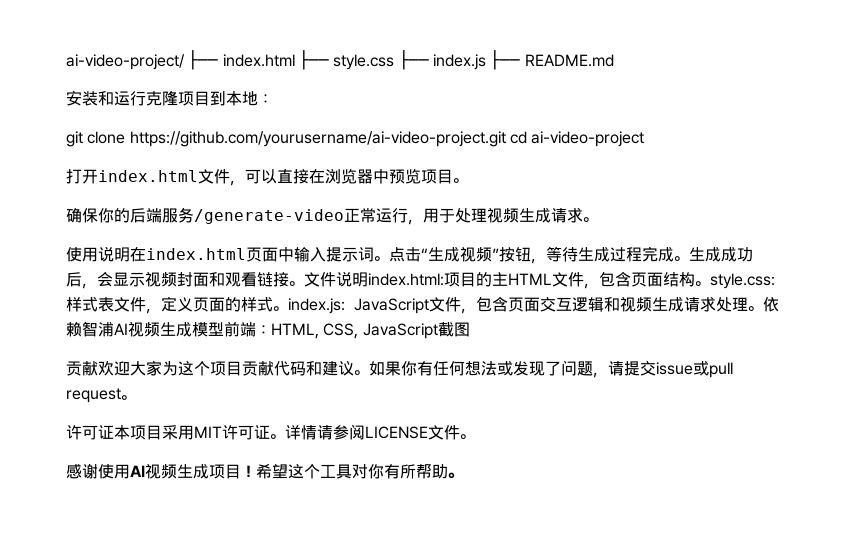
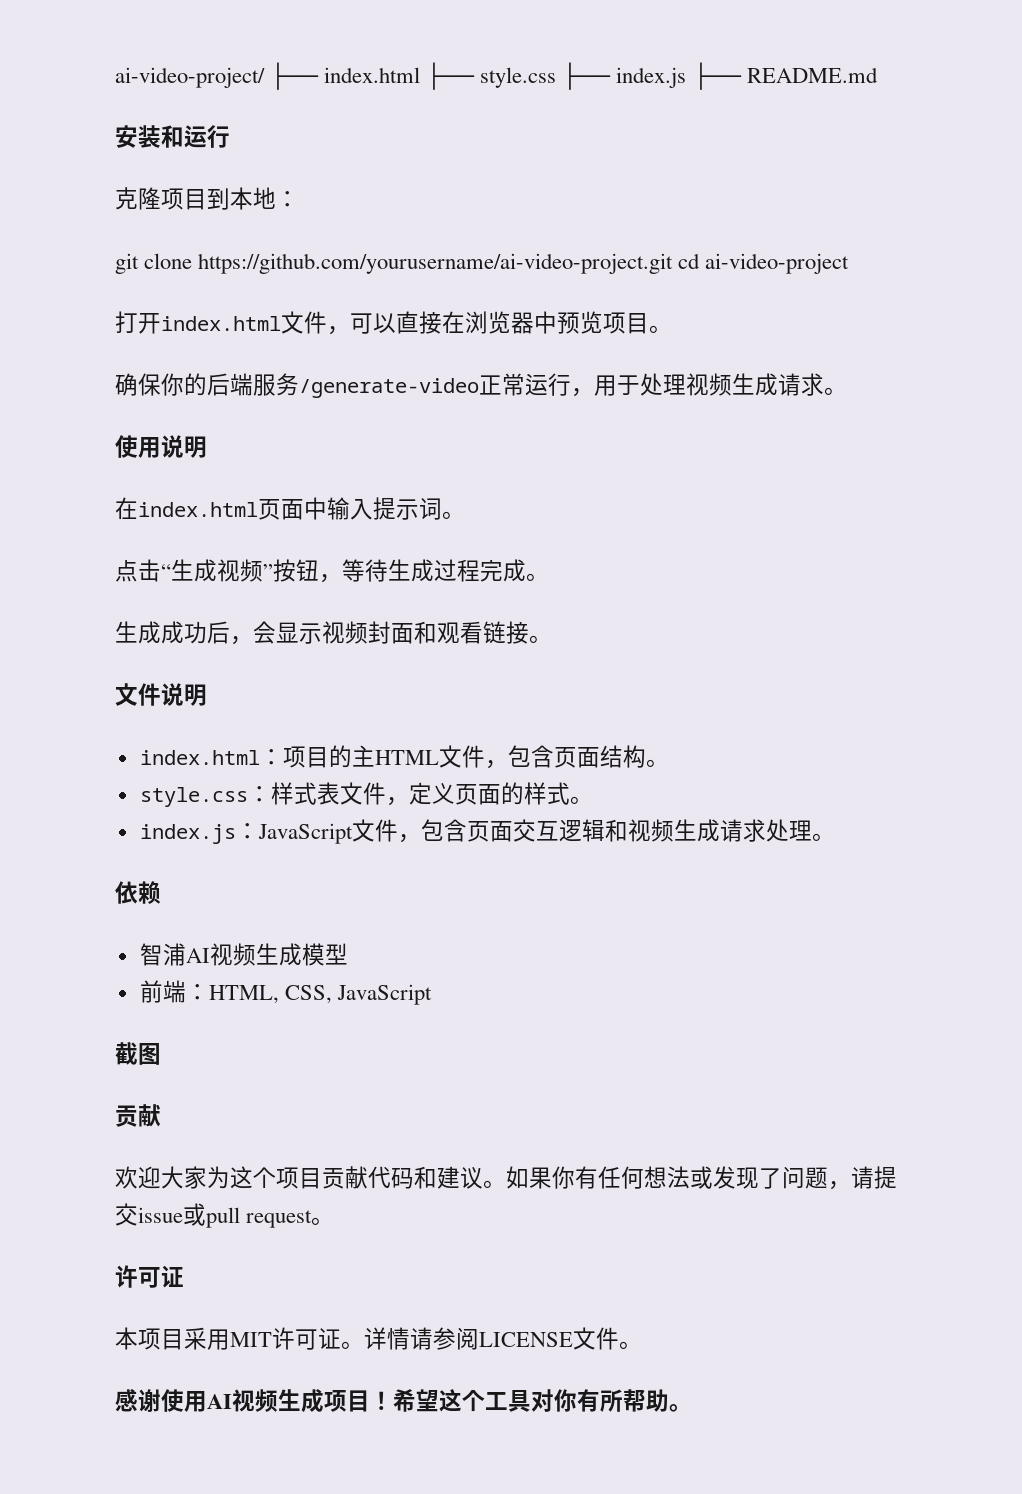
- 安装和运行克隆项目到本地：
+ 安装和运行
+ 克隆项目到本地：
- 使用说明在index.html页面中输入提示词。点击“生成视频”按钮，等待生成过程完成。生成成功后，会显示视频封面和观看链接。文件说明index.html:
+ 使用说明
+ 在index.html页面中输入提示词。
+ 点击“生成视频”按钮，等待生成过程完成。
+ 生成成功后，会显示视频封面和观看链接。
+ 文件说明
+ index.html：
- 项目的主HTML文件，包含页面结构。style.css:
+ 项目的主HTML文件，包含页面结构。
+ style.css：
- 样式表文件，定义页面的样式。index.js:
+ 样式表文件，定义页面的样式。
+ index.js：
- JavaScript文件，包含页面交互逻辑和视频生成请求处理。依赖智浦AI视频生成模型前端：
+ JavaScript文件，包含页面交互逻辑和视频生成请求处理。
+ 依赖
+ 智浦AI视频生成模型
+ 前端：
- HTML, CSS, JavaScript截图
- 贡献欢迎大家为这个项目贡献代码和建议。
+ HTML, CSS, JavaScript
+ 截图
+ 贡献
+ 欢迎大家为这个项目贡献代码和建议。
  如果你有任何想法或发现了问题，请提交issue或pull request。
- 许可证本项目采用MIT许可证。
+ 许可证
+ 本项目采用MIT许可证。

